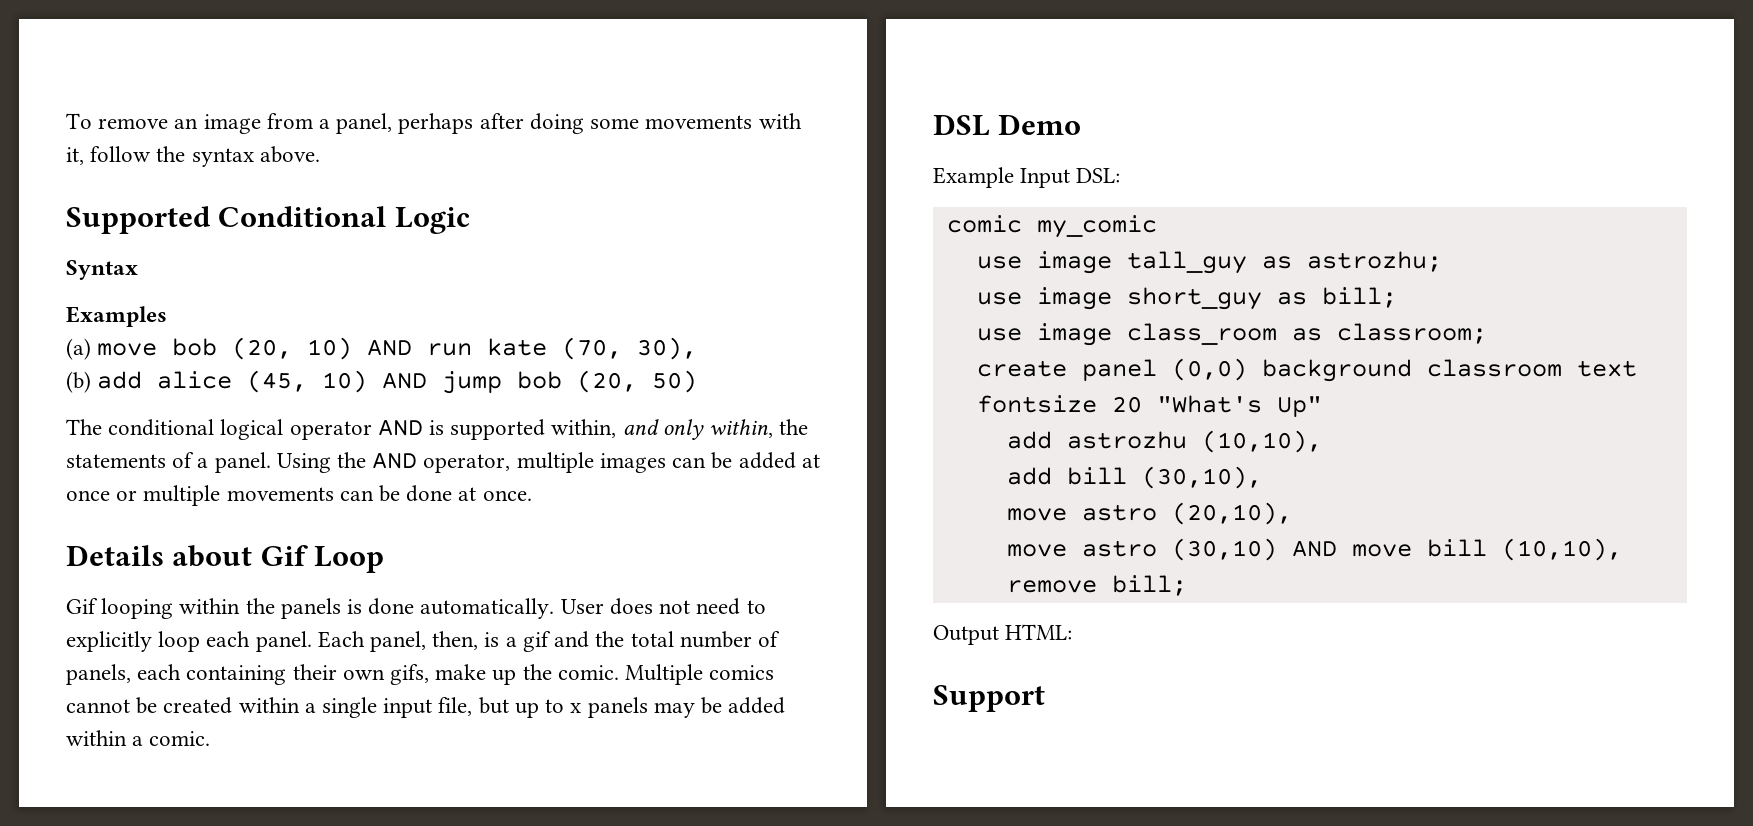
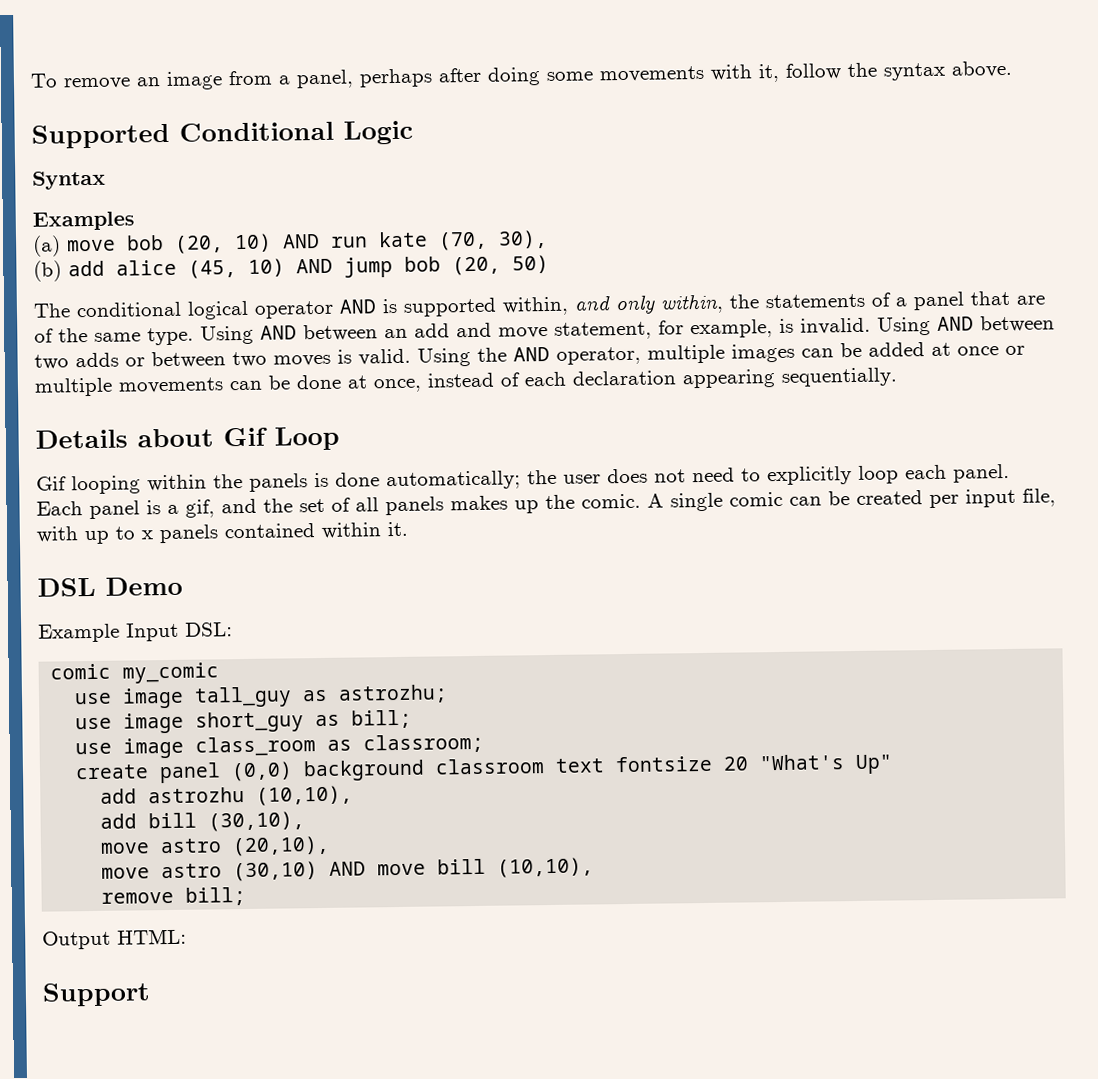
- The conditional logical operator AND is supported within, and only within, the statements of a panel.
+ The conditional logical operator AND is supported within, and only within, the statements of a panel that are of the same type. Using AND between an add and move statement, for example, is invalid. Using AND between two adds or between two moves is valid.
- Using the AND operator, multiple images can be added at once or multiple movements can be done at once.
+ Using the AND operator, multiple images can be added at once or multiple movements can be done at once, instead of each declaration appearing sequentially.
- Gif looping within the panels is done automatically. User does not need to explicitly loop each panel.
+ Gif looping within the panels is done automatically; the user does not need to explicitly loop each panel.
- Each panel, then, is a gif and the total number of panels, each containing their own gifs, make up the comic. Multiple comics cannot be created within a single input file, but up to x panels may be added within a comic.
+ Each panel is a gif, and the set of all panels makes up the comic. A single comic can be created per input file, with up to x panels contained within it.

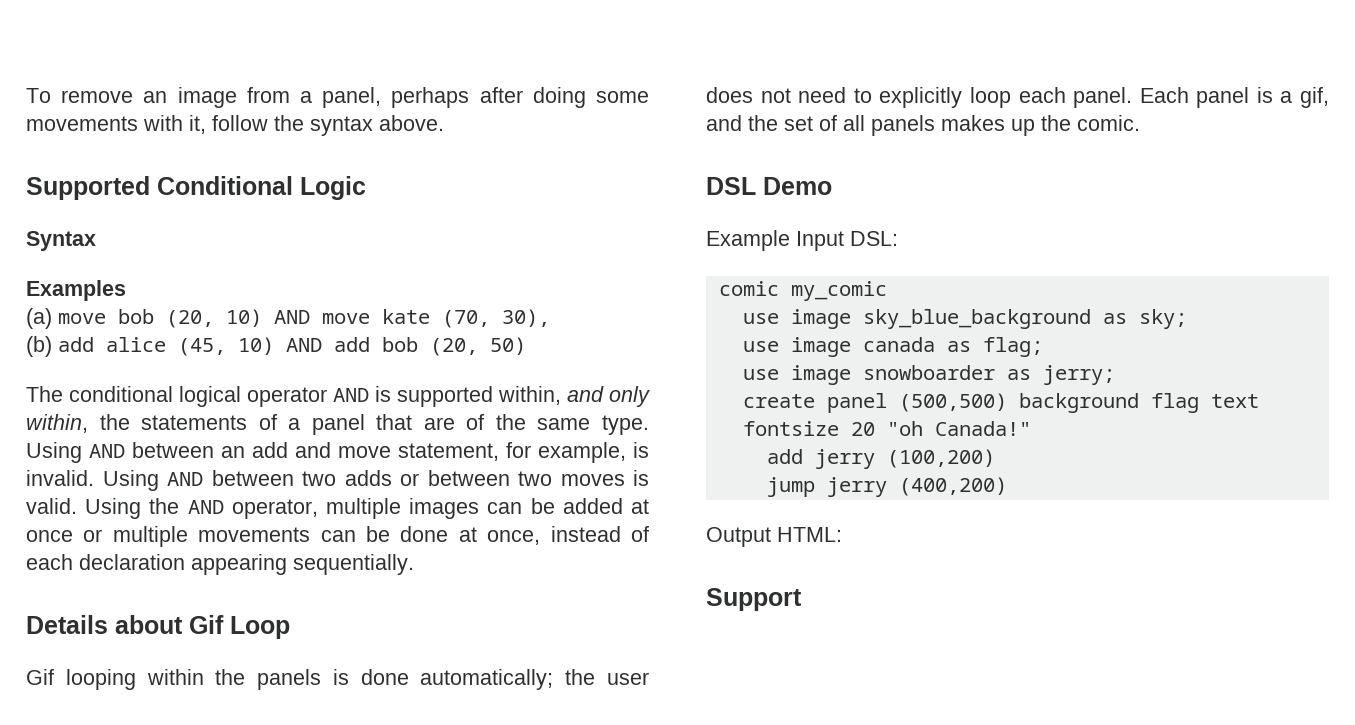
- (a) move bob (20, 10) AND run kate (70, 30),
+ (a) move bob (20, 10) AND move kate (70, 30),
- (b) add alice (45, 10) AND jump bob (20, 50)
+ (b) add alice (45, 10) AND add bob (20, 50)
- A single comic can be created per input file, with up to x panels contained within it.
- use image tall_guy as astrozhu;
- use image short_guy as bill;
- use image class_room as classroom;
+ use image sky_blue_background as sky;
+ use image canada as flag;
+ use image snowboarder as jerry;
- create panel (0,0) background classroom text fontsize 20 "What's Up"
- add astrozhu (10,10),
- add bill (30,10),
- move astro (20,10),
- move astro (30,10) AND move bill (10,10),
- remove bill;
+ create panel (500,500) background flag text fontsize 20 "oh Canada!"
+ add jerry (100,200)
+ jump jerry (400,200)

